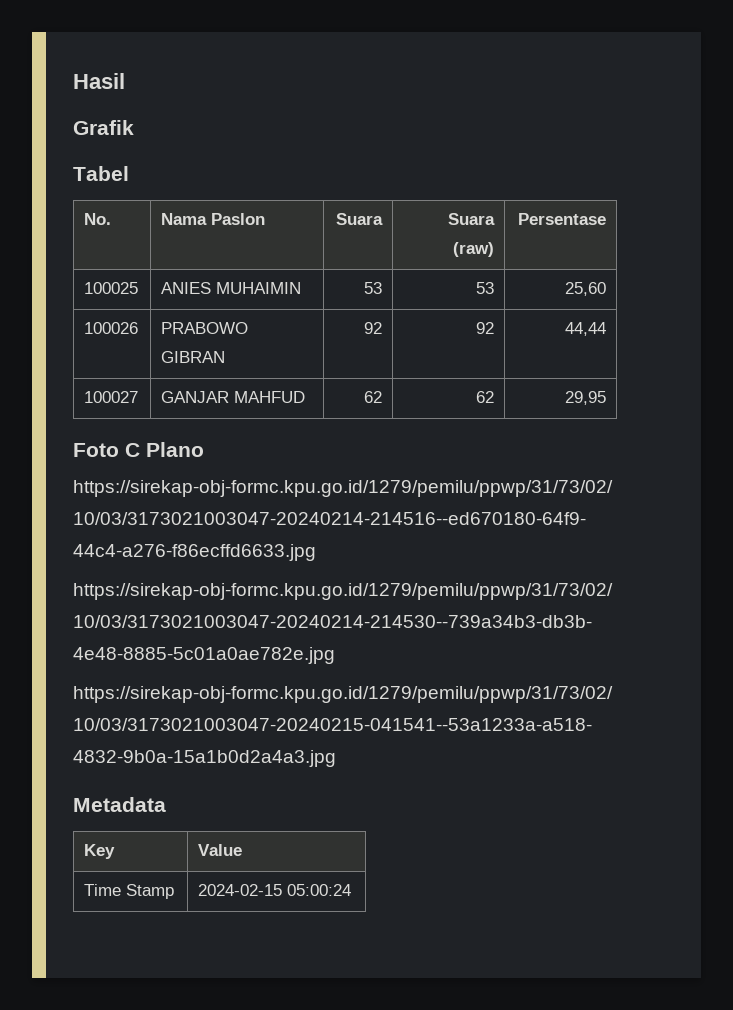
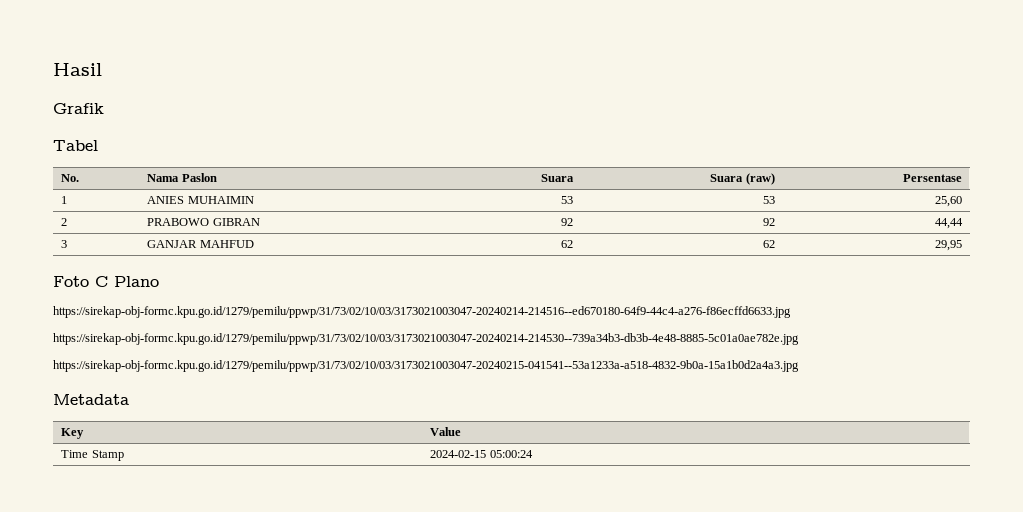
- 100025 | ANIES MUHAIMIN | 53 | 53 | 25,60
+ 1 | ANIES MUHAIMIN | 53 | 53 | 25,60
- 100026 | PRABOWO GIBRAN | 92 | 92 | 44,44
+ 2 | PRABOWO GIBRAN | 92 | 92 | 44,44
- 100027 | GANJAR MAHFUD | 62 | 62 | 29,95
+ 3 | GANJAR MAHFUD | 62 | 62 | 29,95

